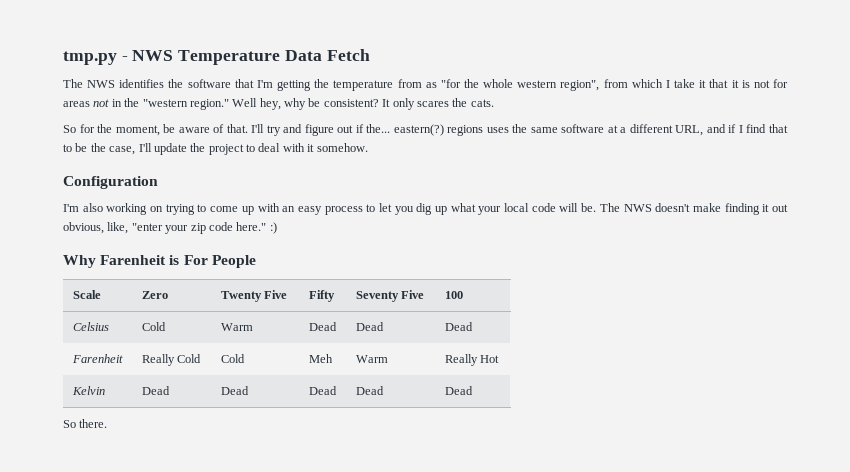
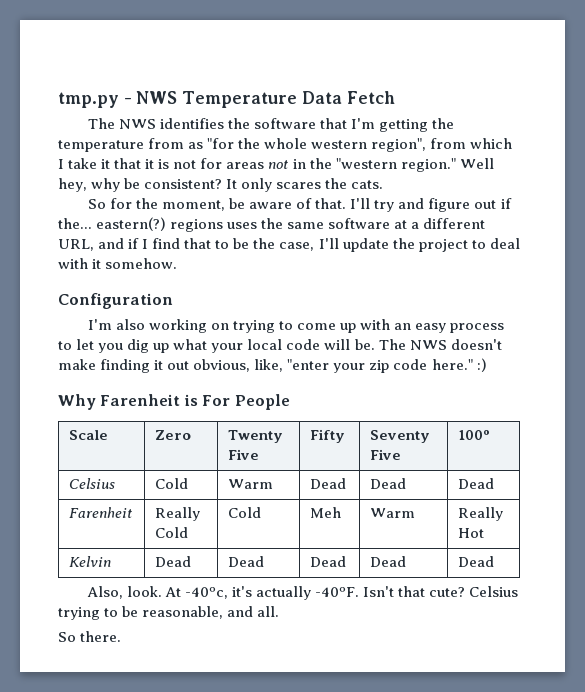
- Scale | Zero | Twenty Five | Fifty | Seventy Five | 100
+ Scale | Zero | Twenty Five | Fifty | Seventy Five | 100º
+ Also, look. At -40ºc, it's actually -40ºF. Isn't that cute? Celsius trying to be reasonable, and all.

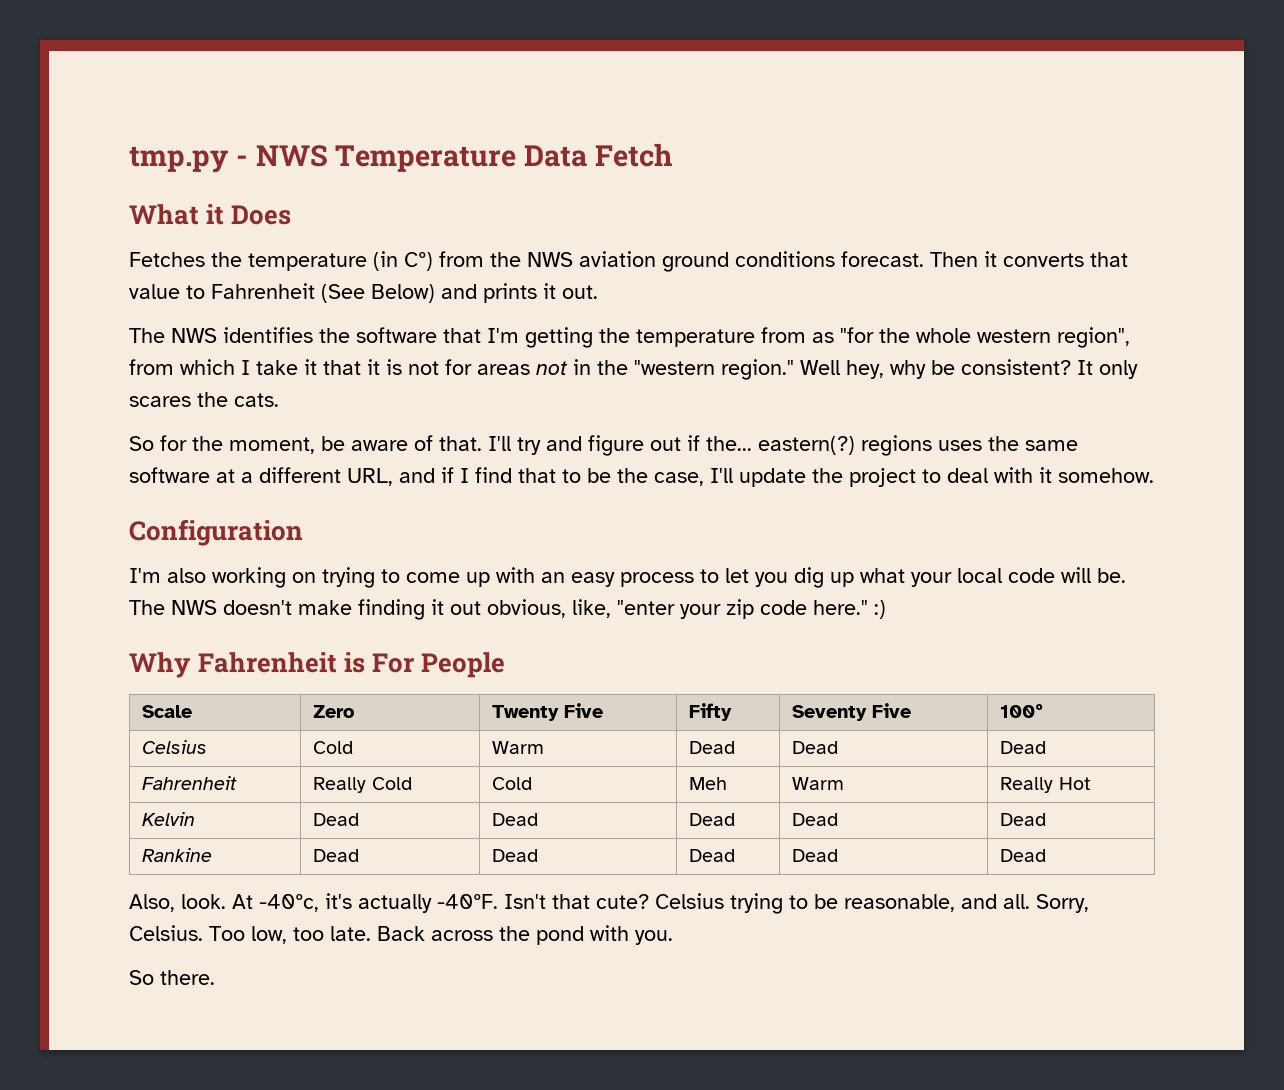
+ What it Does
+ Fetches the temperature (in Cº) from the NWS aviation ground conditions forecast. Then it converts that value to Fahrenheit (See Below) and prints it out.
- Why Farenheit is For People
+ Why Fahrenheit is For People
- Farenheit | Really Cold | Cold | Meh | Warm | Really Hot
+ Fahrenheit | Really Cold | Cold | Meh | Warm | Really Hot
+ Rankine | Dead | Dead | Dead | Dead | Dead
+ Sorry, Celsius. Too low, too late. Back across the pond with you.

